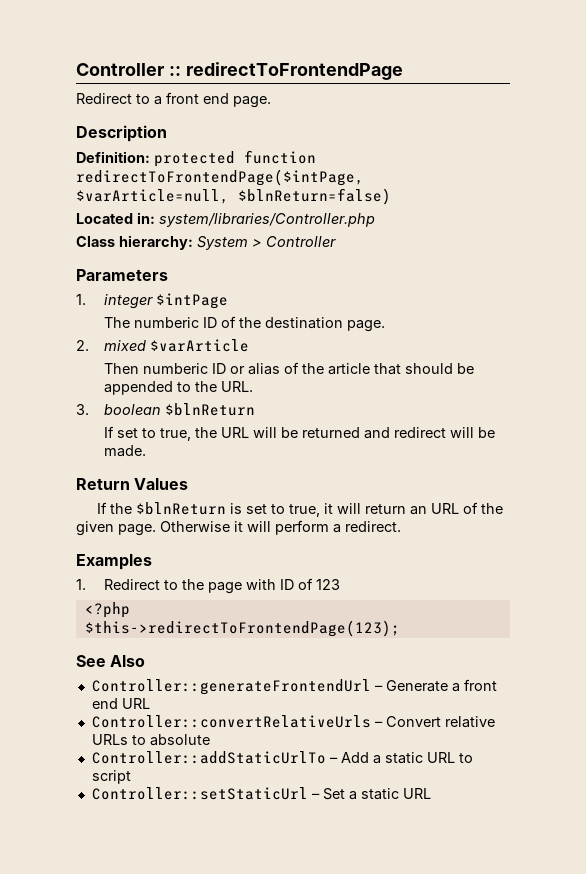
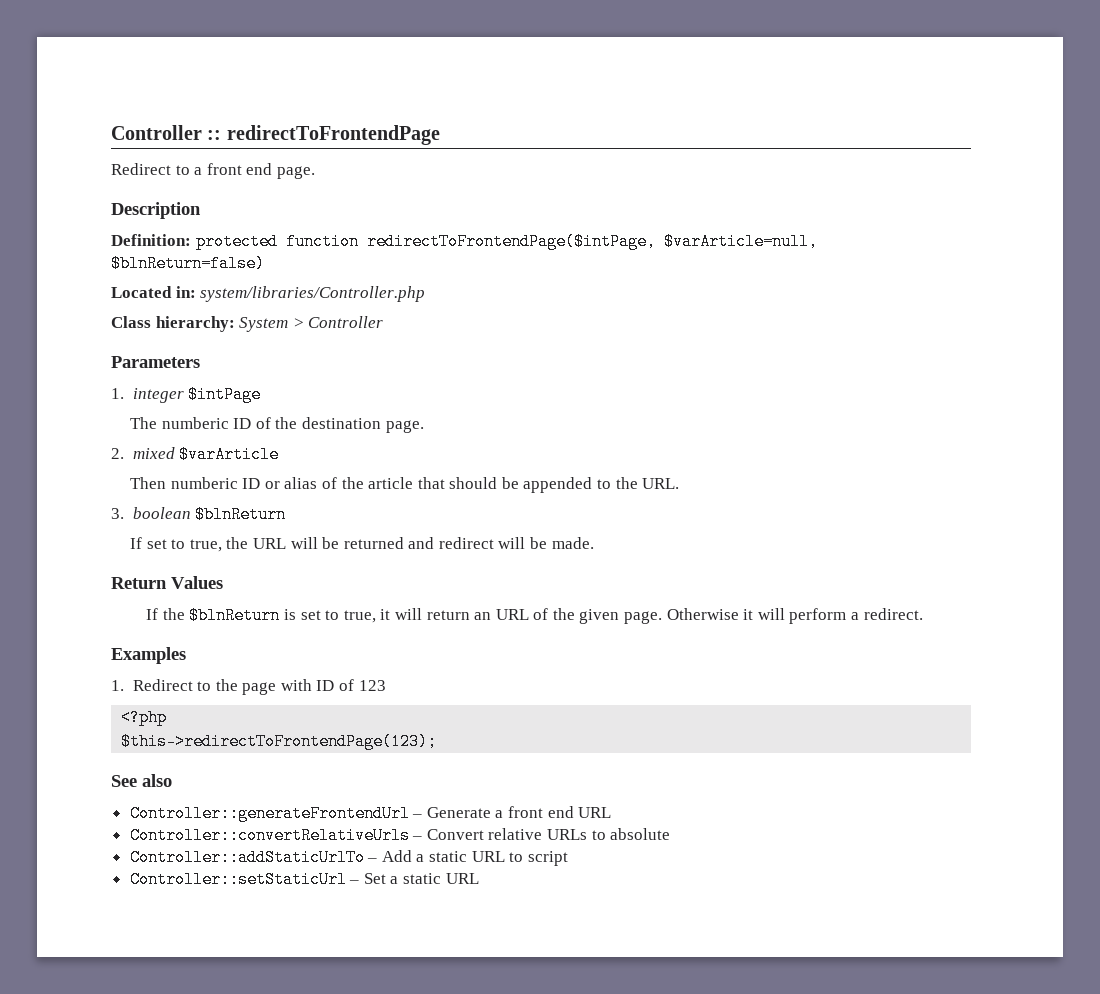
- See Also
+ See also

